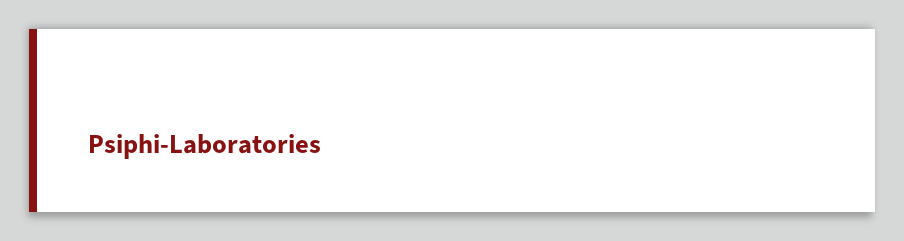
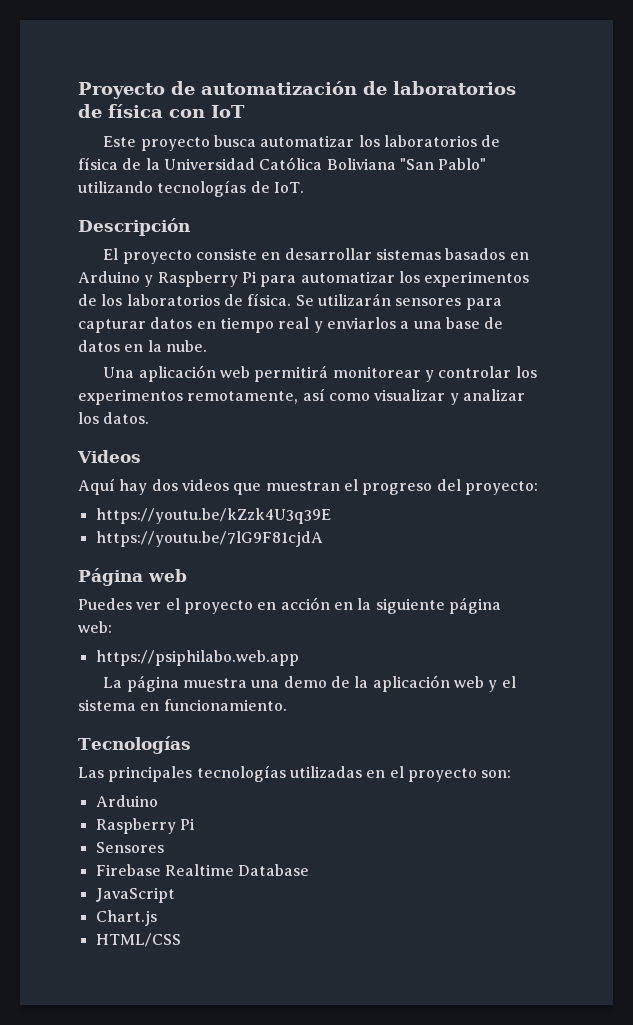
- Psiphi-Laboratories
+ Proyecto de automatización de laboratorios de física con IoT
+ Este proyecto busca automatizar los laboratorios de física de la Universidad Católica Boliviana "San Pablo" utilizando tecnologías de IoT.
+ Descripción
+ El proyecto consiste en desarrollar sistemas basados en Arduino y Raspberry Pi para automatizar los experimentos de los laboratorios de física. Se utilizarán sensores para capturar datos en tiempo real y enviarlos a una base de datos en la nube.
+ Una aplicación web permitirá monitorear y controlar los experimentos remotamente, así como visualizar y analizar los datos.
+ Videos
+ Aquí hay dos videos que muestran el progreso del proyecto:
+ https://youtu.be/kZzk4U3q39E
+ https://youtu.be/7lG9F81cjdA
+ Página web
+ Puedes ver el proyecto en acción en la siguiente página web:
+ https://psiphilabo.web.app
+ La página muestra una demo de la aplicación web y el sistema en funcionamiento.
+ Tecnologías
+ Las principales tecnologías utilizadas en el proyecto son:
+ Arduino
+ Raspberry Pi
+ Sensores
+ Firebase Realtime Database
+ JavaScript
+ Chart.js
+ HTML/CSS

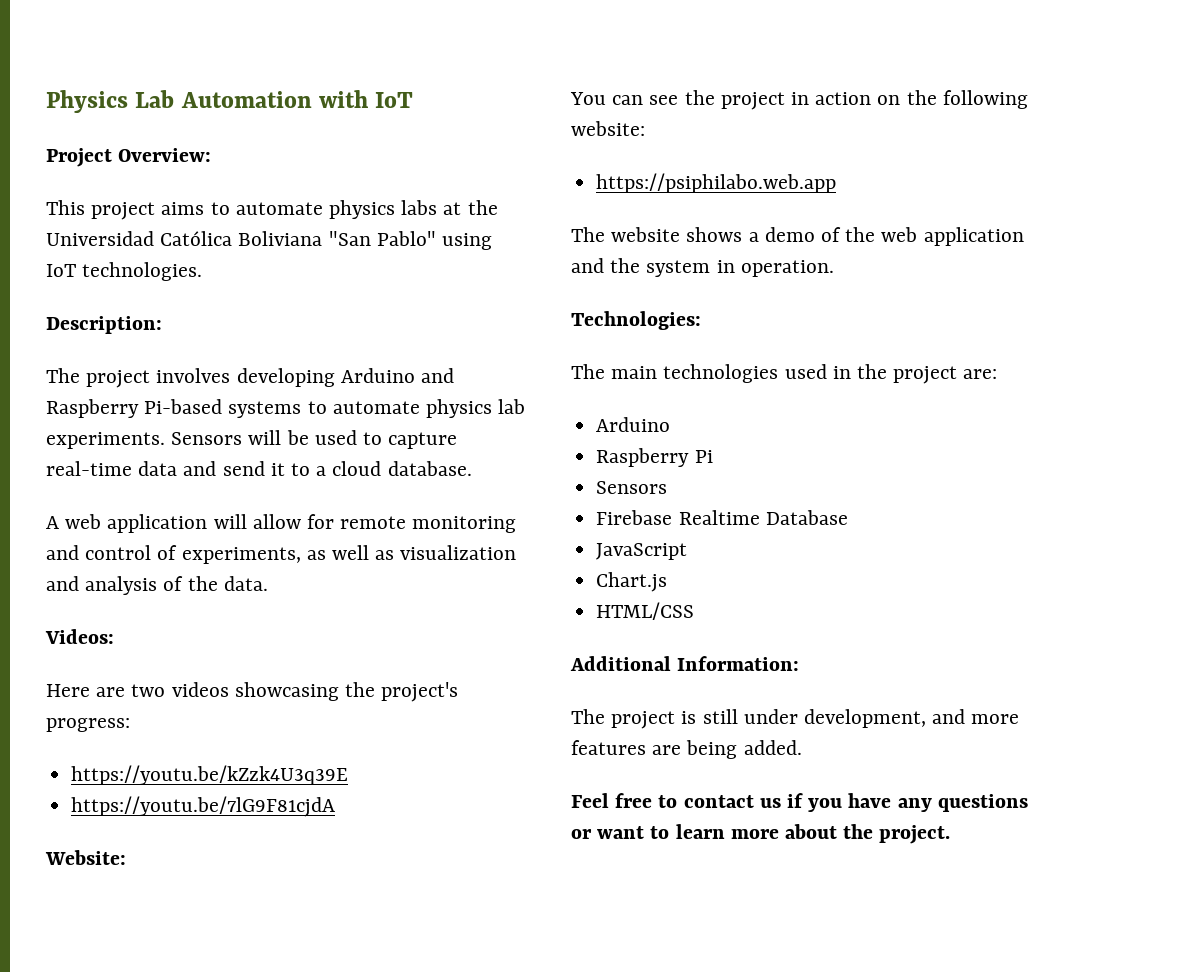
- Proyecto de automatización de laboratorios de física con IoT
- Este proyecto busca automatizar los laboratorios de física de la Universidad Católica Boliviana "San Pablo" utilizando tecnologías de IoT.
- Descripción
- El proyecto consiste en desarrollar sistemas basados en Arduino y Raspberry Pi para automatizar los experimentos de los laboratorios de física. Se utilizarán sensores para capturar datos en tiempo real y enviarlos a una base de datos en la nube.
- Una aplicación web permitirá monitorear y controlar los experimentos remotamente, así como visualizar y analizar los datos.
- Videos
- Aquí hay dos videos que muestran el progreso del proyecto:
+ Physics Lab Automation with IoT
+ Project Overview:
+ This project aims to automate physics labs at the Universidad Católica Boliviana "San Pablo" using IoT technologies.
+ Description:
+ The project involves developing Arduino and Raspberry Pi-based systems to automate physics lab experiments. Sensors will be used to capture real-time data and send it to a cloud database.
+ A web application will allow for remote monitoring and control of experiments, as well as visualization and analysis of the data.
+ Videos:
+ Here are two videos showcasing the project's progress:
  https://youtu.be/kZzk4U3q39E
  https://youtu.be/7lG9F81cjdA
- Página web
- Puedes ver el proyecto en acción en la siguiente página web:
+ Website:
+ You can see the project in action on the following website:
  https://psiphilabo.web.app
- La página muestra una demo de la aplicación web y el sistema en funcionamiento.
- Tecnologías
- Las principales tecnologías utilizadas en el proyecto son:
+ The website shows a demo of the web application and the system in operation.
+ Technologies:
+ The main technologies used in the project are:
  Arduino
  Raspberry Pi
- Sensores
+ Sensors
+ Additional Information:
+ The project is still under development, and more features are being added.
+ Feel free to contact us if you have any questions or want to learn more about the project.

